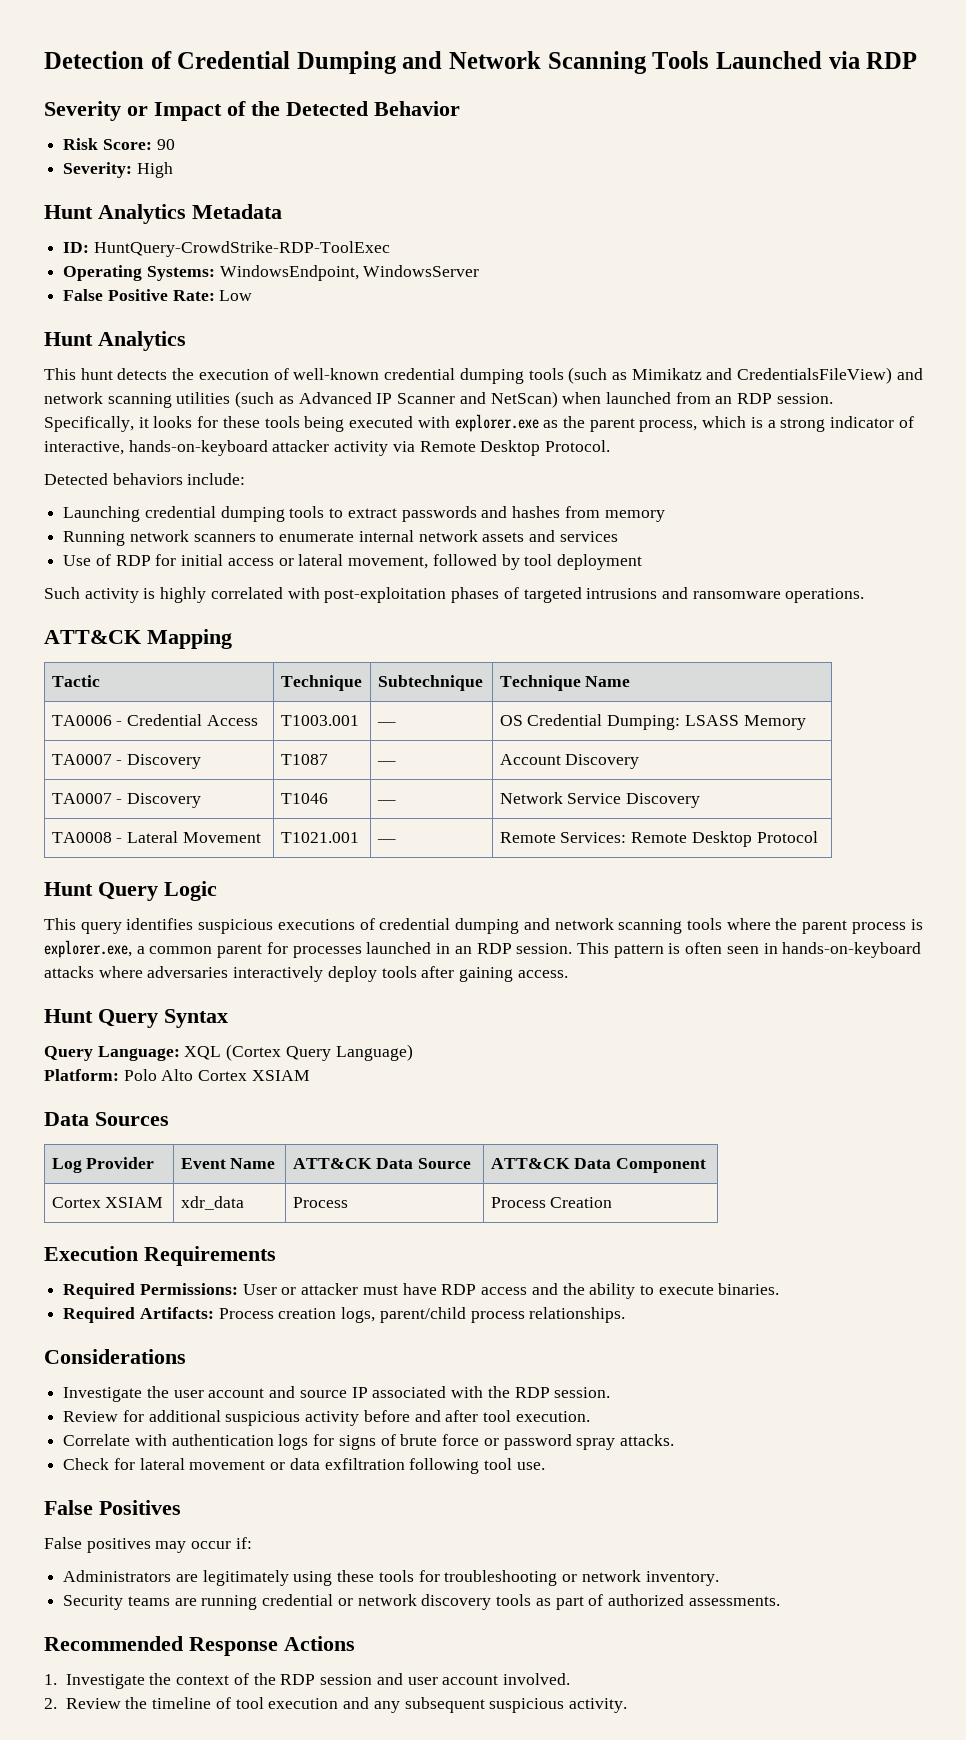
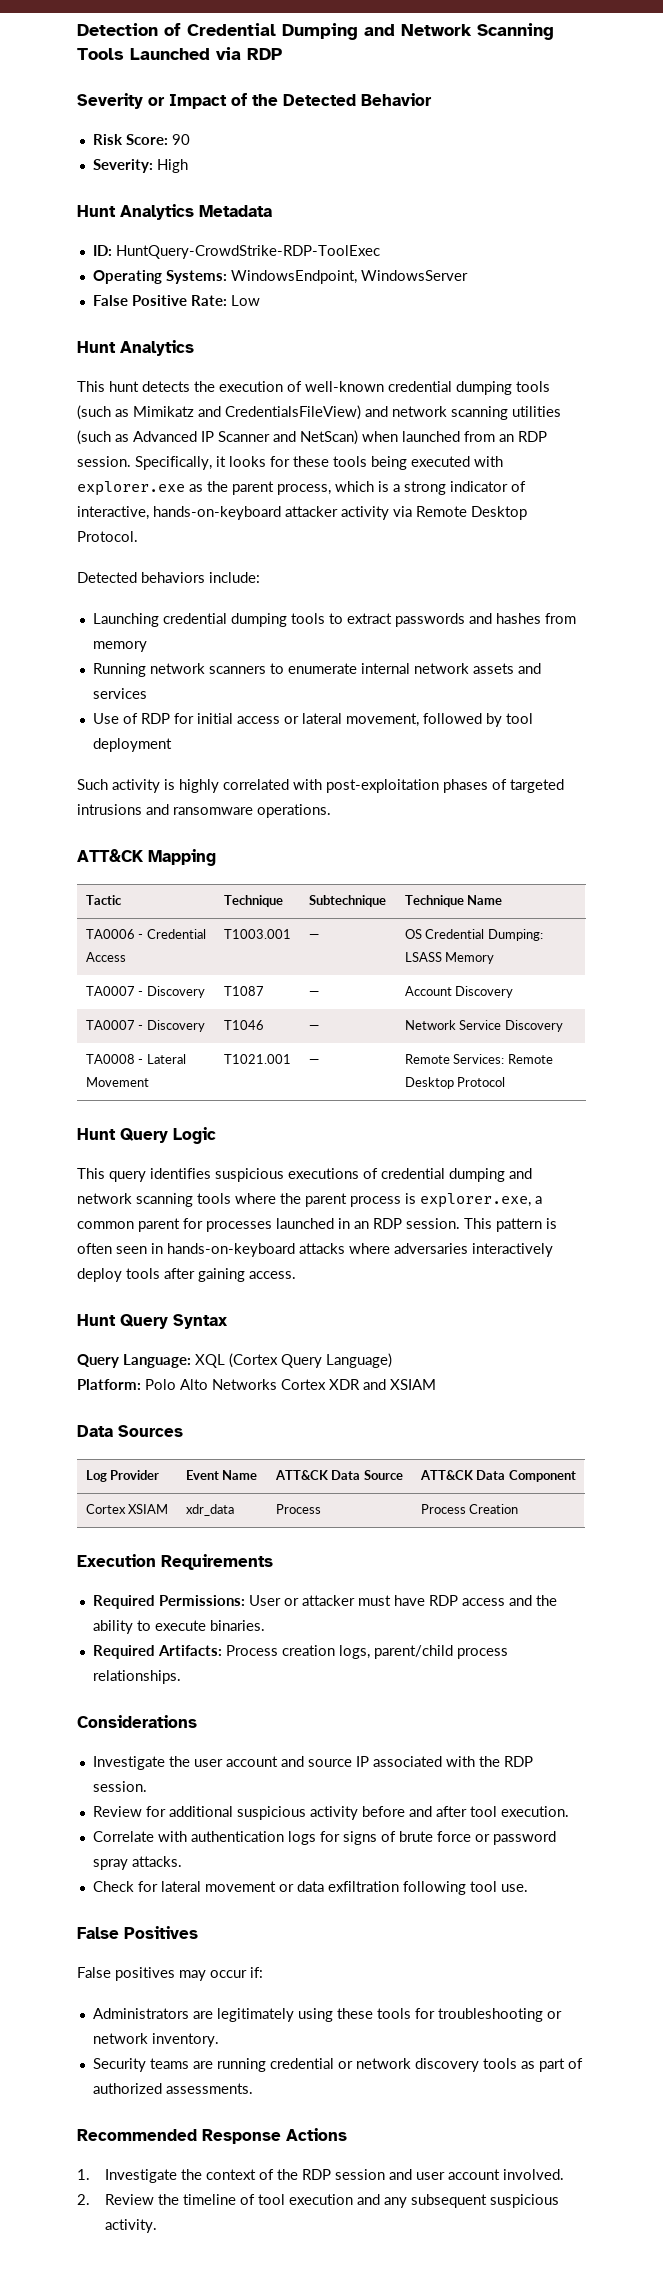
- Platform: Polo Alto Cortex XSIAM
+ Platform: Polo Alto Networks Cortex XDR and XSIAM

